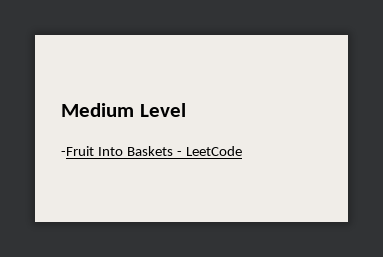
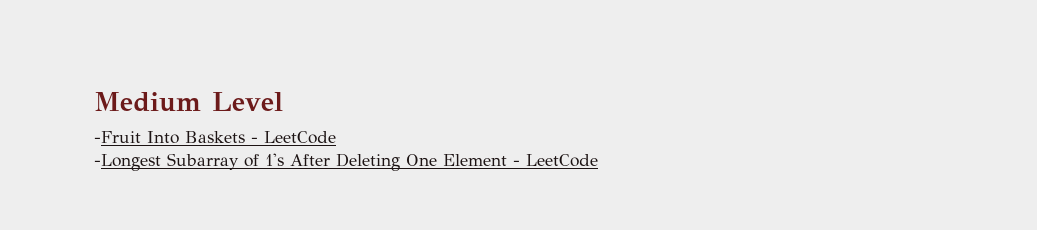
+ -Longest Subarray of 1's After Deleting One Element - LeetCode

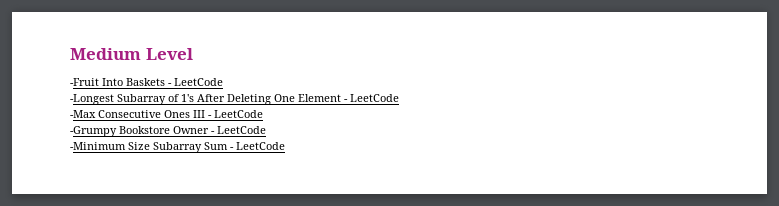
+ -Max Consecutive Ones III - LeetCode
+ -Grumpy Bookstore Owner - LeetCode
+ -Minimum Size Subarray Sum - LeetCode

